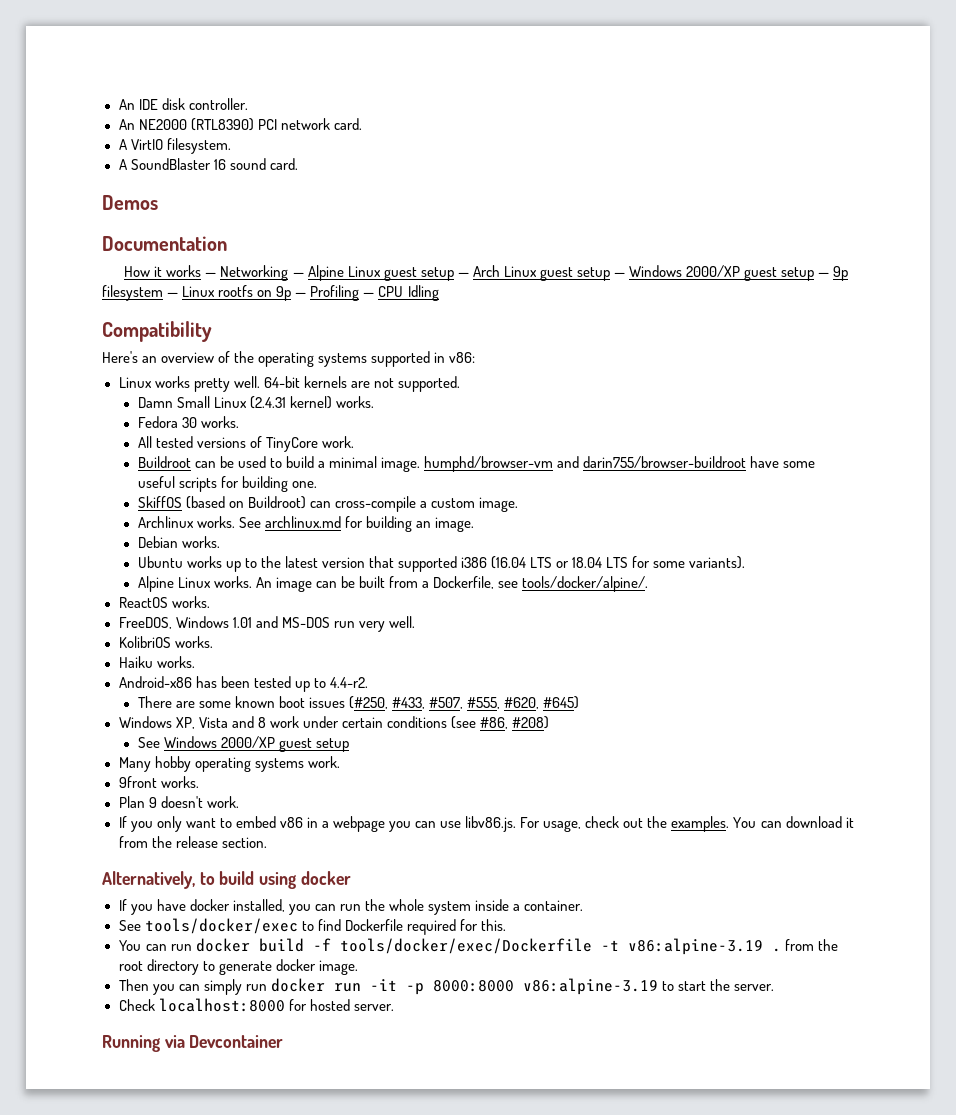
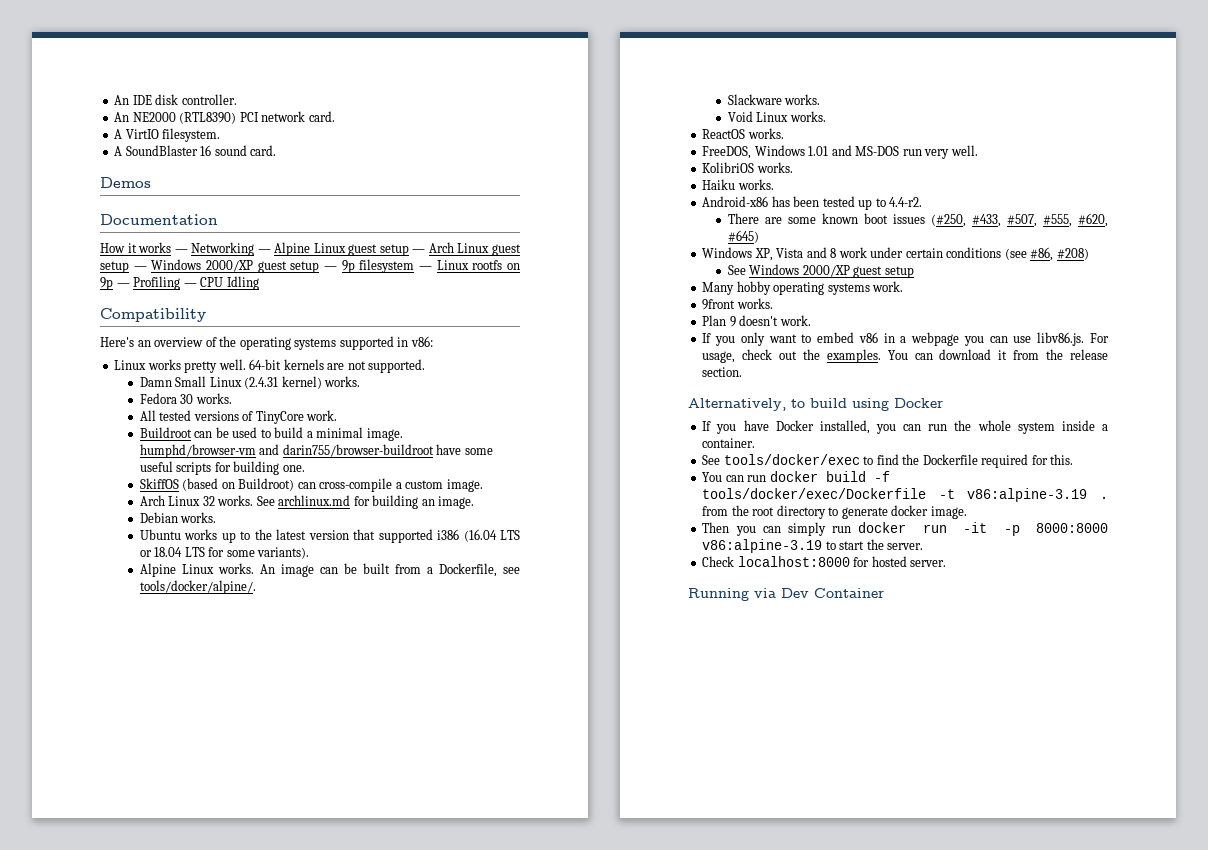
- Archlinux works.
+ Arch Linux 32 works.
+ Slackware works.
+ Void Linux works.
- Alternatively, to build using docker
+ Alternatively, to build using Docker
- If you have docker installed, you can run the whole system inside a container.
+ If you have Docker installed, you can run the whole system inside a container.
- See tools/docker/exec to find Dockerfile required for this.
+ See tools/docker/exec to find the Dockerfile required for this.
- Running via Devcontainer
+ Running via Dev Container

